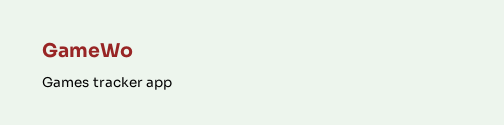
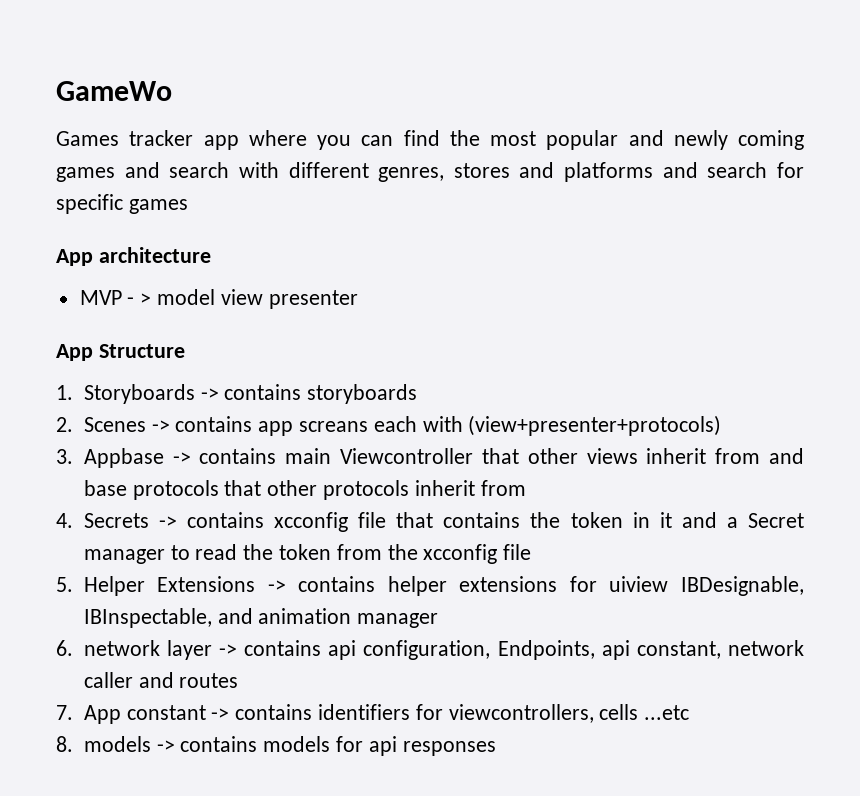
- Games tracker app
+ Games tracker app where you can find the most popular and newly coming games and search with different genres, stores and platforms and search for specific games
+ App architecture
+ MVP - > model view presenter
+ App Structure
+ 1. Storyboards -> contains storyboards
+ 2. Scenes -> contains app screans each with (view+presenter+protocols)
+ 3. Appbase -> contains main Viewcontroller that other views inherit from and base protocols that other protocols inherit from
+ 4. Secrets -> contains xcconfig file that contains the token in it and a Secret manager to read the token from the xcconfig file
+ 5. Helper Extensions -> contains helper extensions for uiview IBDesignable, IBInspectable, and animation manager
+ 6. network layer -> contains api configuration, Endpoints, api constant, network caller and routes
+ 7. App constant -> contains identifiers for viewcontrollers, cells ...etc
+ 8. models -> contains models for api responses

